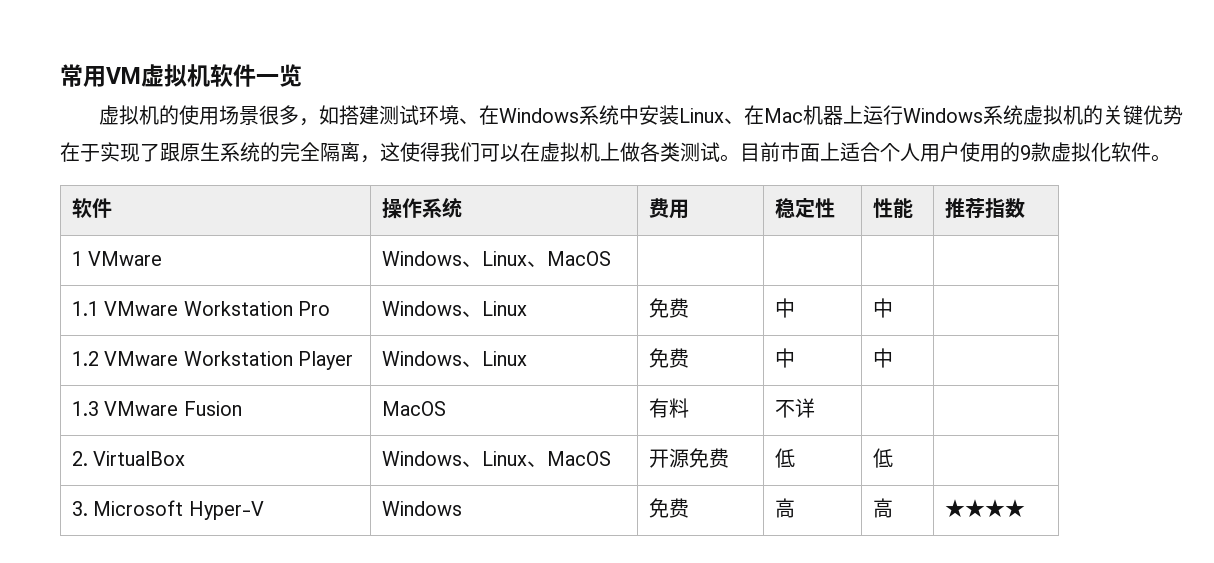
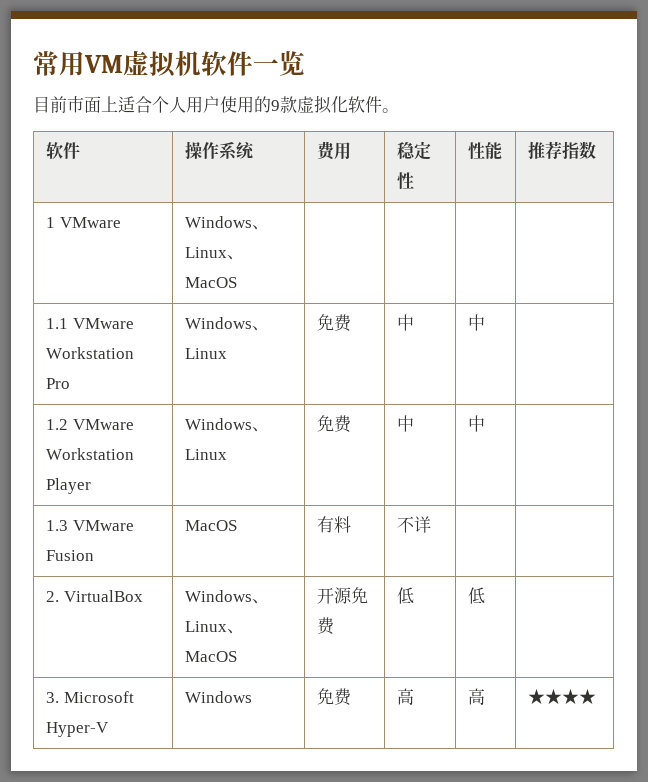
- 虚拟机的使用场景很多，如搭建测试环境、在Windows系统中安装Linux、在Mac机器上运行Windows系统虚拟机的关键优势在于实现了跟原生系统的完全隔离，这使得我们可以在虚拟机上做各类测试。

